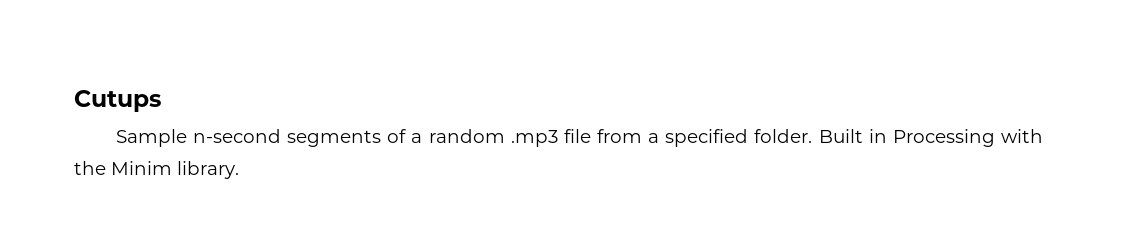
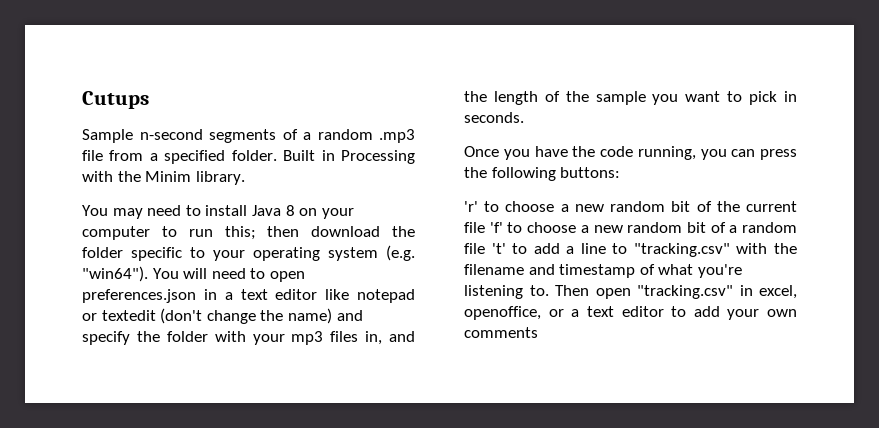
+ You may need to install Java 8 on your computer to run this; then download the folder specific to your operating system (e.g. "win64"). You will need to open preferences.json in a text editor like notepad or textedit (don't change the name) and specify the folder with your mp3 files in, and the length of the sample you want to pick in seconds.
+ Once you have the code running, you can press the following buttons:
+ 'r' to choose a new random bit of the current file 'f' to choose a new random bit of a random file 't' to add a line to "tracking.csv" with the filename and timestamp of what you're listening to. Then open "tracking.csv" in excel, openoffice, or a text editor to add your own comments

